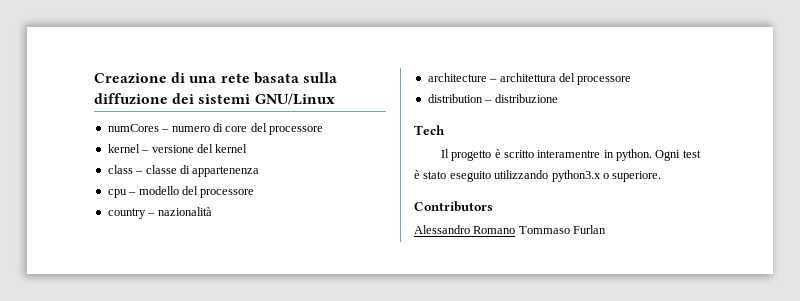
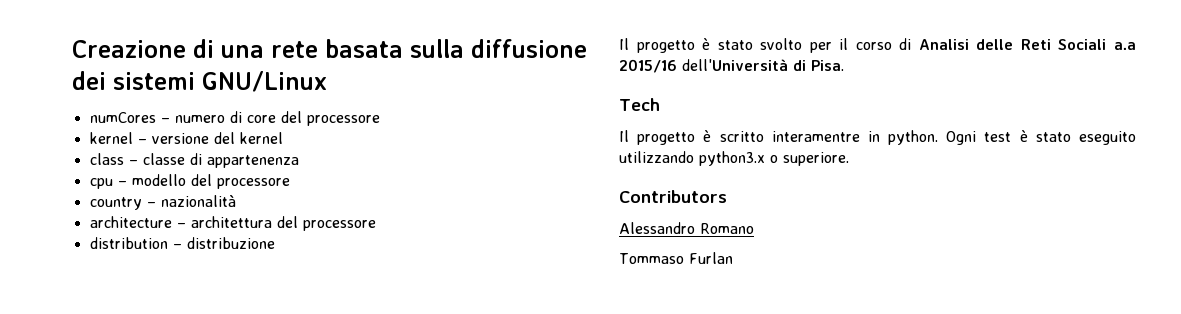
- Creazione di una rete basata sulla diffuzione dei sistemi GNU/Linux
+ Creazione di una rete basata sulla diffusione dei sistemi GNU/Linux
+ Il progetto è stato svolto per il corso di Analisi delle Reti Sociali a.a 2015/16 dell'Università di Pisa.
- Alessandro Romano Tommaso Furlan
+ Alessandro Romano
+ Tommaso Furlan

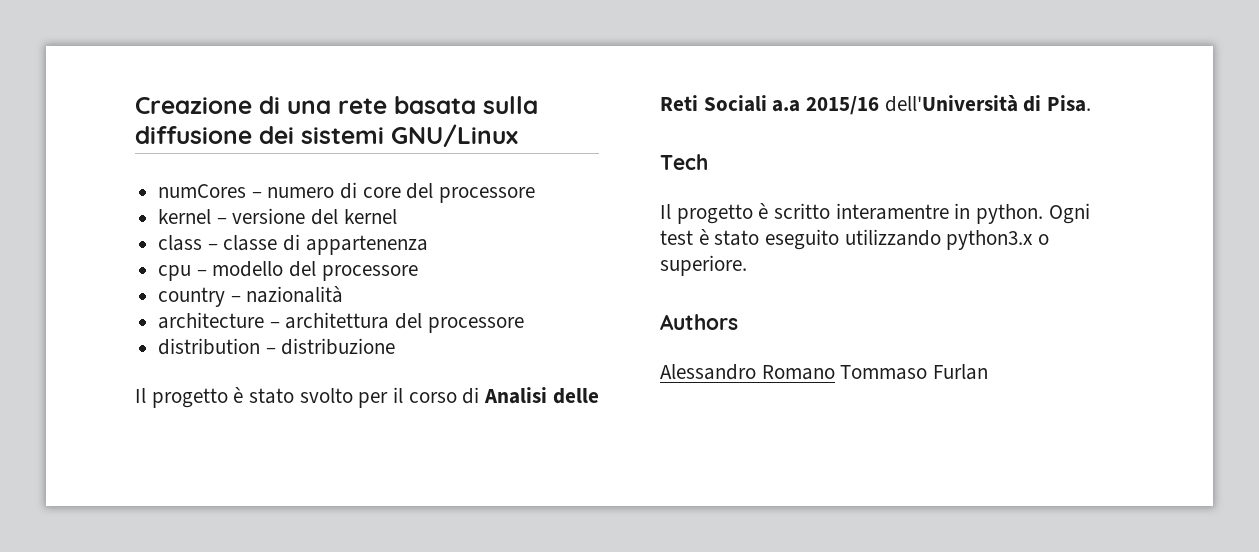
- Contributors
+ Authors
- Alessandro Romano
- Tommaso Furlan
+ Alessandro Romano Tommaso Furlan

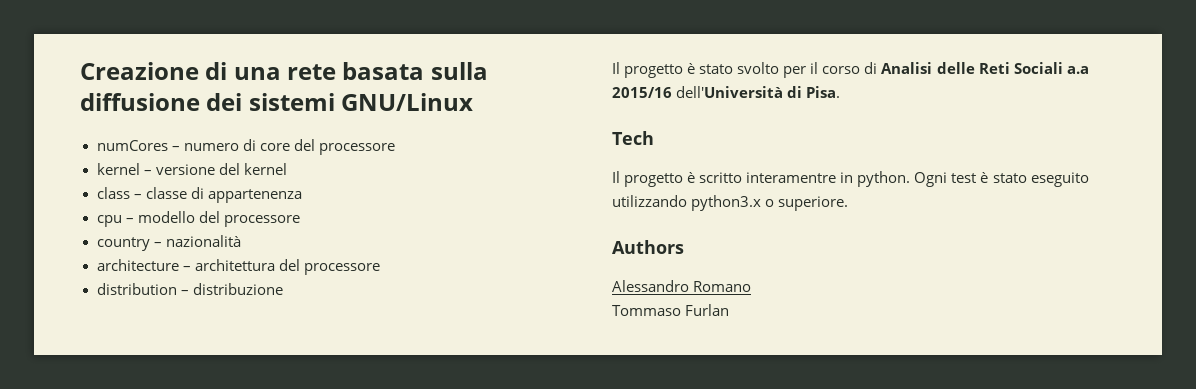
- Alessandro Romano Tommaso Furlan
+ Alessandro Romano
+ Tommaso Furlan

